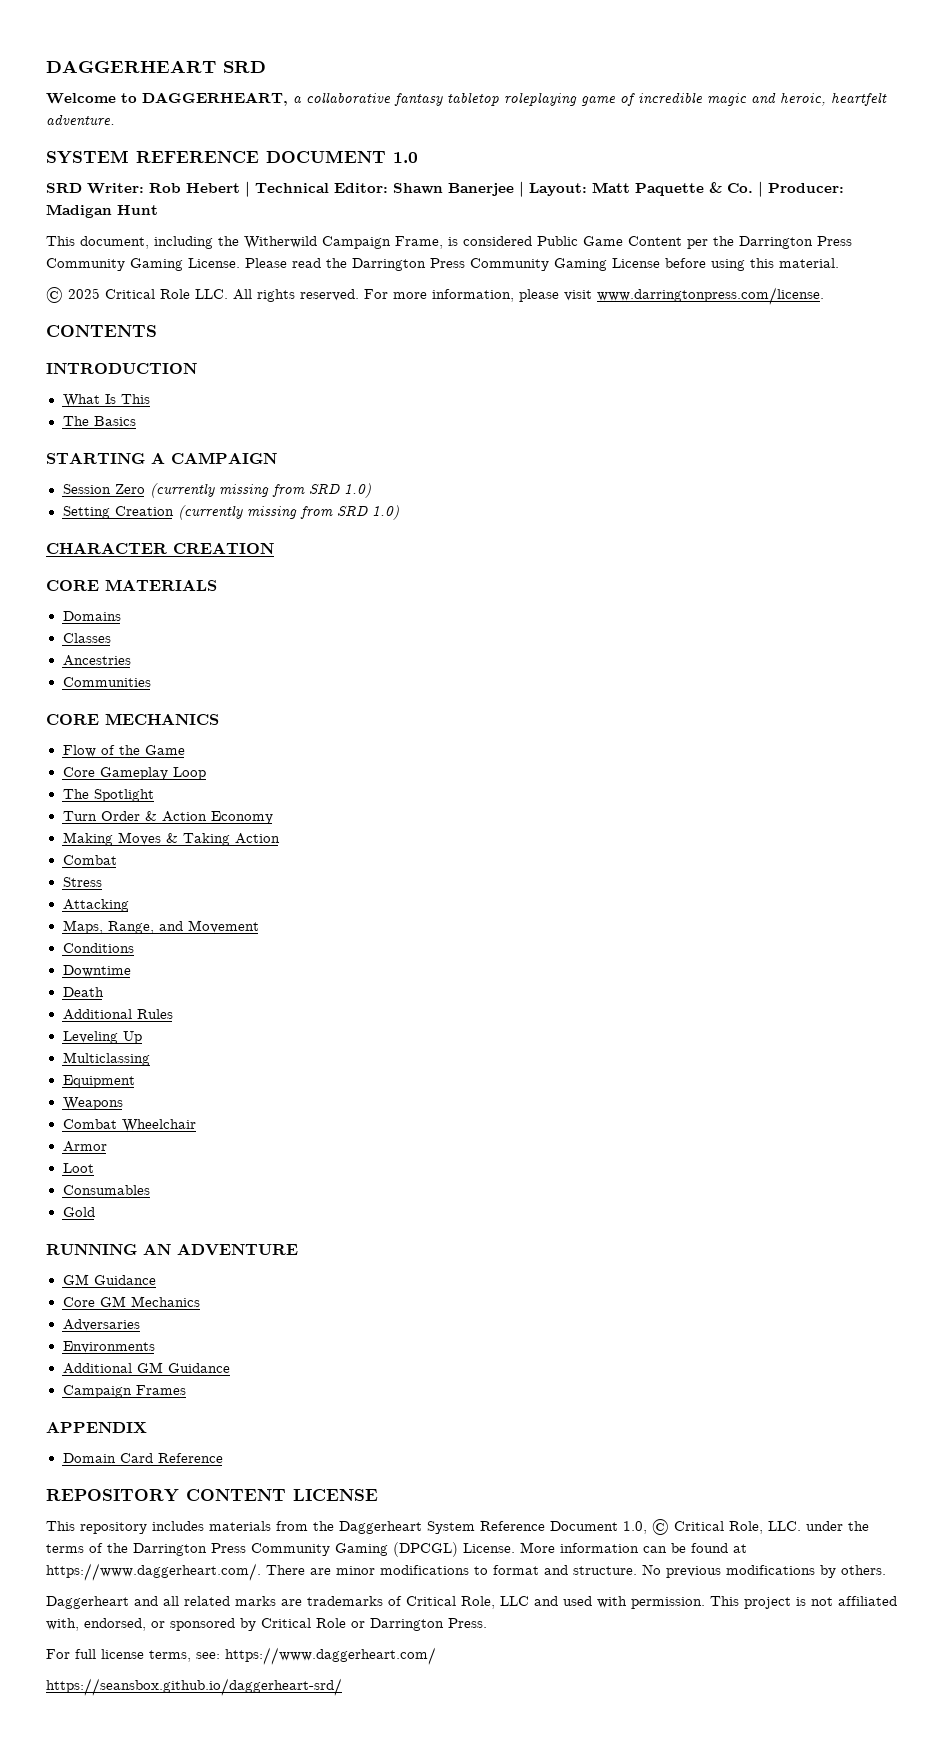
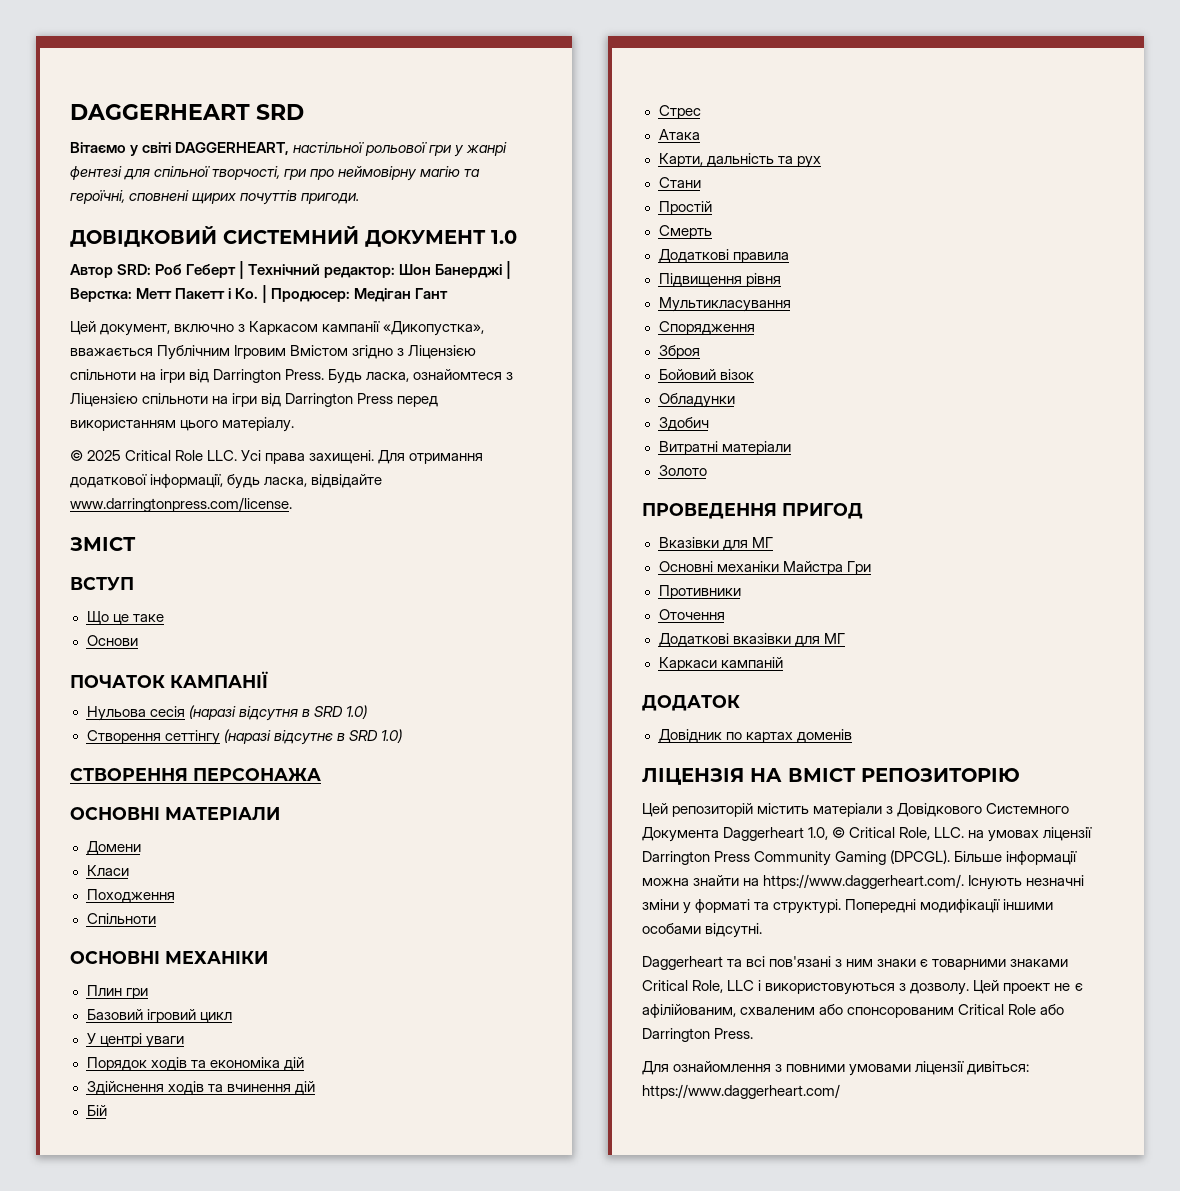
- Welcome to DAGGERHEART, a collaborative fantasy tabletop roleplaying game of incredible magic and heroic, heartfelt adventure.
- SYSTEM REFERENCE DOCUMENT 1.0
- SRD Writer: Rob Hebert | Technical Editor: Shawn Banerjee | Layout: Matt Paquette & Co. | Producer: Madigan Hunt
- This document, including the Witherwild Campaign Frame, is considered Public Game Content per the Darrington Press Community Gaming License. Please read the Darrington Press Community Gaming License before using this material.
+ Вітаємо у світі DAGGERHEART, настільної рольової гри у жанрі фентезі для спільної творчості, гри про неймовірну магію та героїчні, сповнені щирих почуттів пригоди.
+ ДОВІДКОВИЙ СИСТЕМНИЙ ДОКУМЕНТ 1.0
+ Автор SRD: Роб Геберт | Технічний редактор: Шон Банерджі | Верстка: Метт Пакетт і Ко. | Продюсер: Медіган Гант
+ Цей документ, включно з Каркасом кампанії «Дикопустка», вважається Публічним Ігровим Вмістом згідно з Ліцензією спільноти на ігри від Darrington Press. Будь ласка, ознайомтеся з Ліцензією спільноти на ігри від Darrington Press перед використанням цього матеріалу.
- © 2025 Critical Role LLC. All rights reserved. For more information, please visit www.darringtonpress.com/license.
- CONTENTS
- INTRODUCTION
- What Is This
- The Basics
- STARTING A CAMPAIGN
- Session Zero (currently missing from SRD 1.0)
- Setting Creation (currently missing from SRD 1.0)
- CHARACTER CREATION
- CORE MATERIALS
- Domains
- Classes
- Ancestries
- Communities
- CORE MECHANICS
- Flow of the Game
- Core Gameplay Loop
- The Spotlight
- Turn Order & Action Economy
- Making Moves & Taking Action
- Combat
- Stress
- Attacking
- Maps, Range, and Movement
- Conditions
- Downtime
- Death
- Additional Rules
- Leveling Up
- Multiclassing
- Equipment
- Weapons
- Combat Wheelchair
- Armor
- Loot
- Consumables
- Gold
- RUNNING AN ADVENTURE
- GM Guidance
- Core GM Mechanics
- Adversaries
- Environments
- Additional GM Guidance
- Campaign Frames
- APPENDIX
- Domain Card Reference
- REPOSITORY CONTENT LICENSE
- This repository includes materials from the Daggerheart System Reference Document 1.0, © Critical Role, LLC. under the terms of the Darrington Press Community Gaming (DPCGL) License. More information can be found at https://www.daggerheart.com/. There are minor modifications to format and structure. No previous modifications by others.
- Daggerheart and all related marks are trademarks of Critical Role, LLC and used with permission. This project is not affiliated with, endorsed, or sponsored by Critical Role or Darrington Press.
+ © 2025 Critical Role LLC. Усі права захищені. Для отримання додаткової інформації, будь ласка, відвідайте www.darringtonpress.com/license.
+ ЗМІСТ
+ ВСТУП
+ Що це таке
+ Основи
+ ПОЧАТОК КАМПАНІЇ
+ Нульова сесія (наразі відсутня в SRD 1.0)
+ Створення сеттінгу (наразі відсутнє в SRD 1.0)
+ СТВОРЕННЯ ПЕРСОНАЖА
+ ОСНОВНІ МАТЕРІАЛИ
+ Домени
+ Класи
+ Походження
+ Спільноти
+ ОСНОВНІ МЕХАНІКИ
+ Плин гри
+ Базовий ігровий цикл
+ У центрі уваги
+ Порядок ходів та економіка дій
+ Здійснення ходів та вчинення дій
+ Бій
+ Стрес
+ Атака
+ Карти, дальність та рух
+ Стани
+ Простій
+ Смерть
+ Додаткові правила
+ Підвищення рівня
+ Мультикласування
+ Спорядження
+ Зброя
+ Бойовий візок
+ Обладунки
+ Здобич
+ Витратні матеріали
+ Золото
+ ПРОВЕДЕННЯ ПРИГОД
+ Вказівки для МГ
+ Основні механіки Майстра Гри
+ Противники
+ Оточення
+ Додаткові вказівки для МГ
+ Каркаси кампаній
+ ДОДАТОК
+ Довідник по картах доменів
+ ЛІЦЕНЗІЯ НА ВМІСТ РЕПОЗИТОРІЮ
+ Цей репозиторій містить матеріали з Довідкового Системного Документа Daggerheart 1.0, © Critical Role, LLC. на умовах ліцензії Darrington Press Community Gaming (DPCGL). Більше інформації можна знайти на https://www.daggerheart.com/. Існують незначні зміни у форматі та структурі. Попередні модифікації іншими особами відсутні.
+ Daggerheart та всі пов'язані з ним знаки є товарними знаками Critical Role, LLC і використовуються з дозволу. Цей проект не є афілійованим, схваленим або спонсорованим Critical Role або Darrington Press.
- For full license terms, see: https://www.daggerheart.com/
+ Для ознайомлення з повними умовами ліцензії дивіться: https://www.daggerheart.com/
- https://seansbox.github.io/daggerheart-srd/

